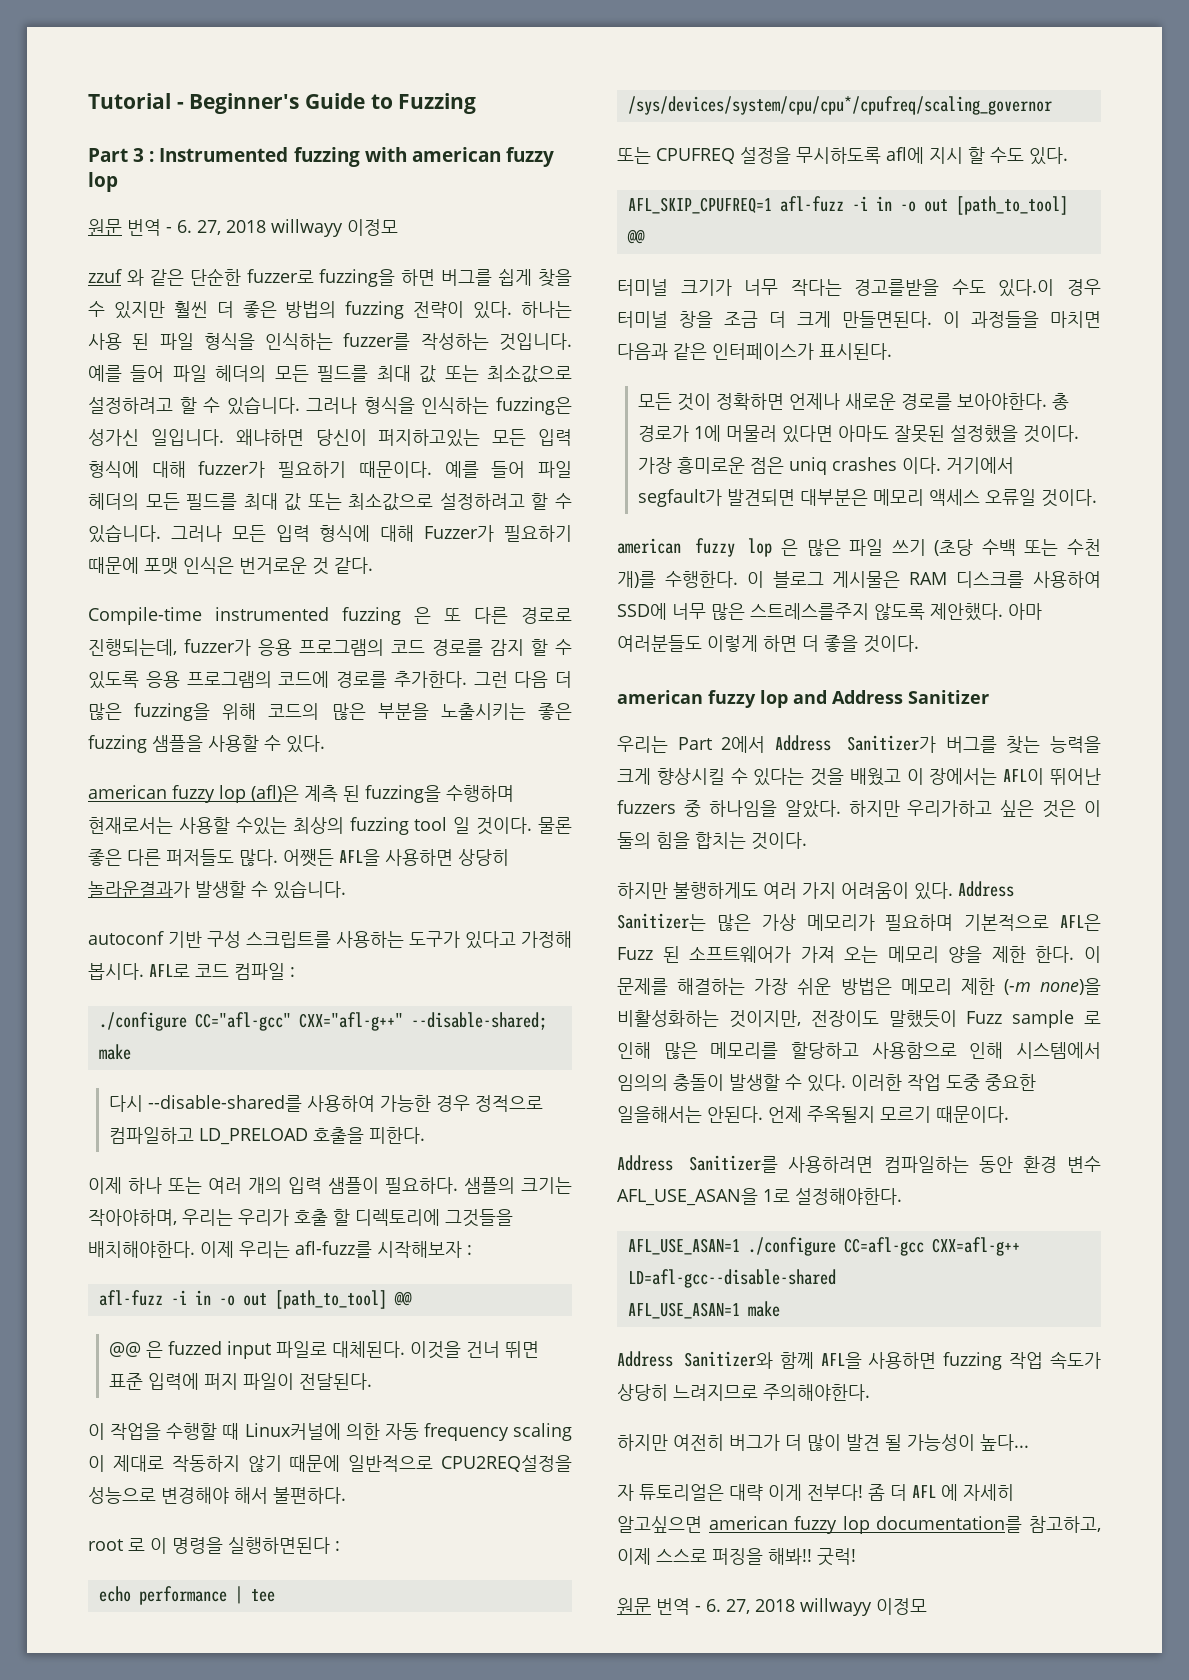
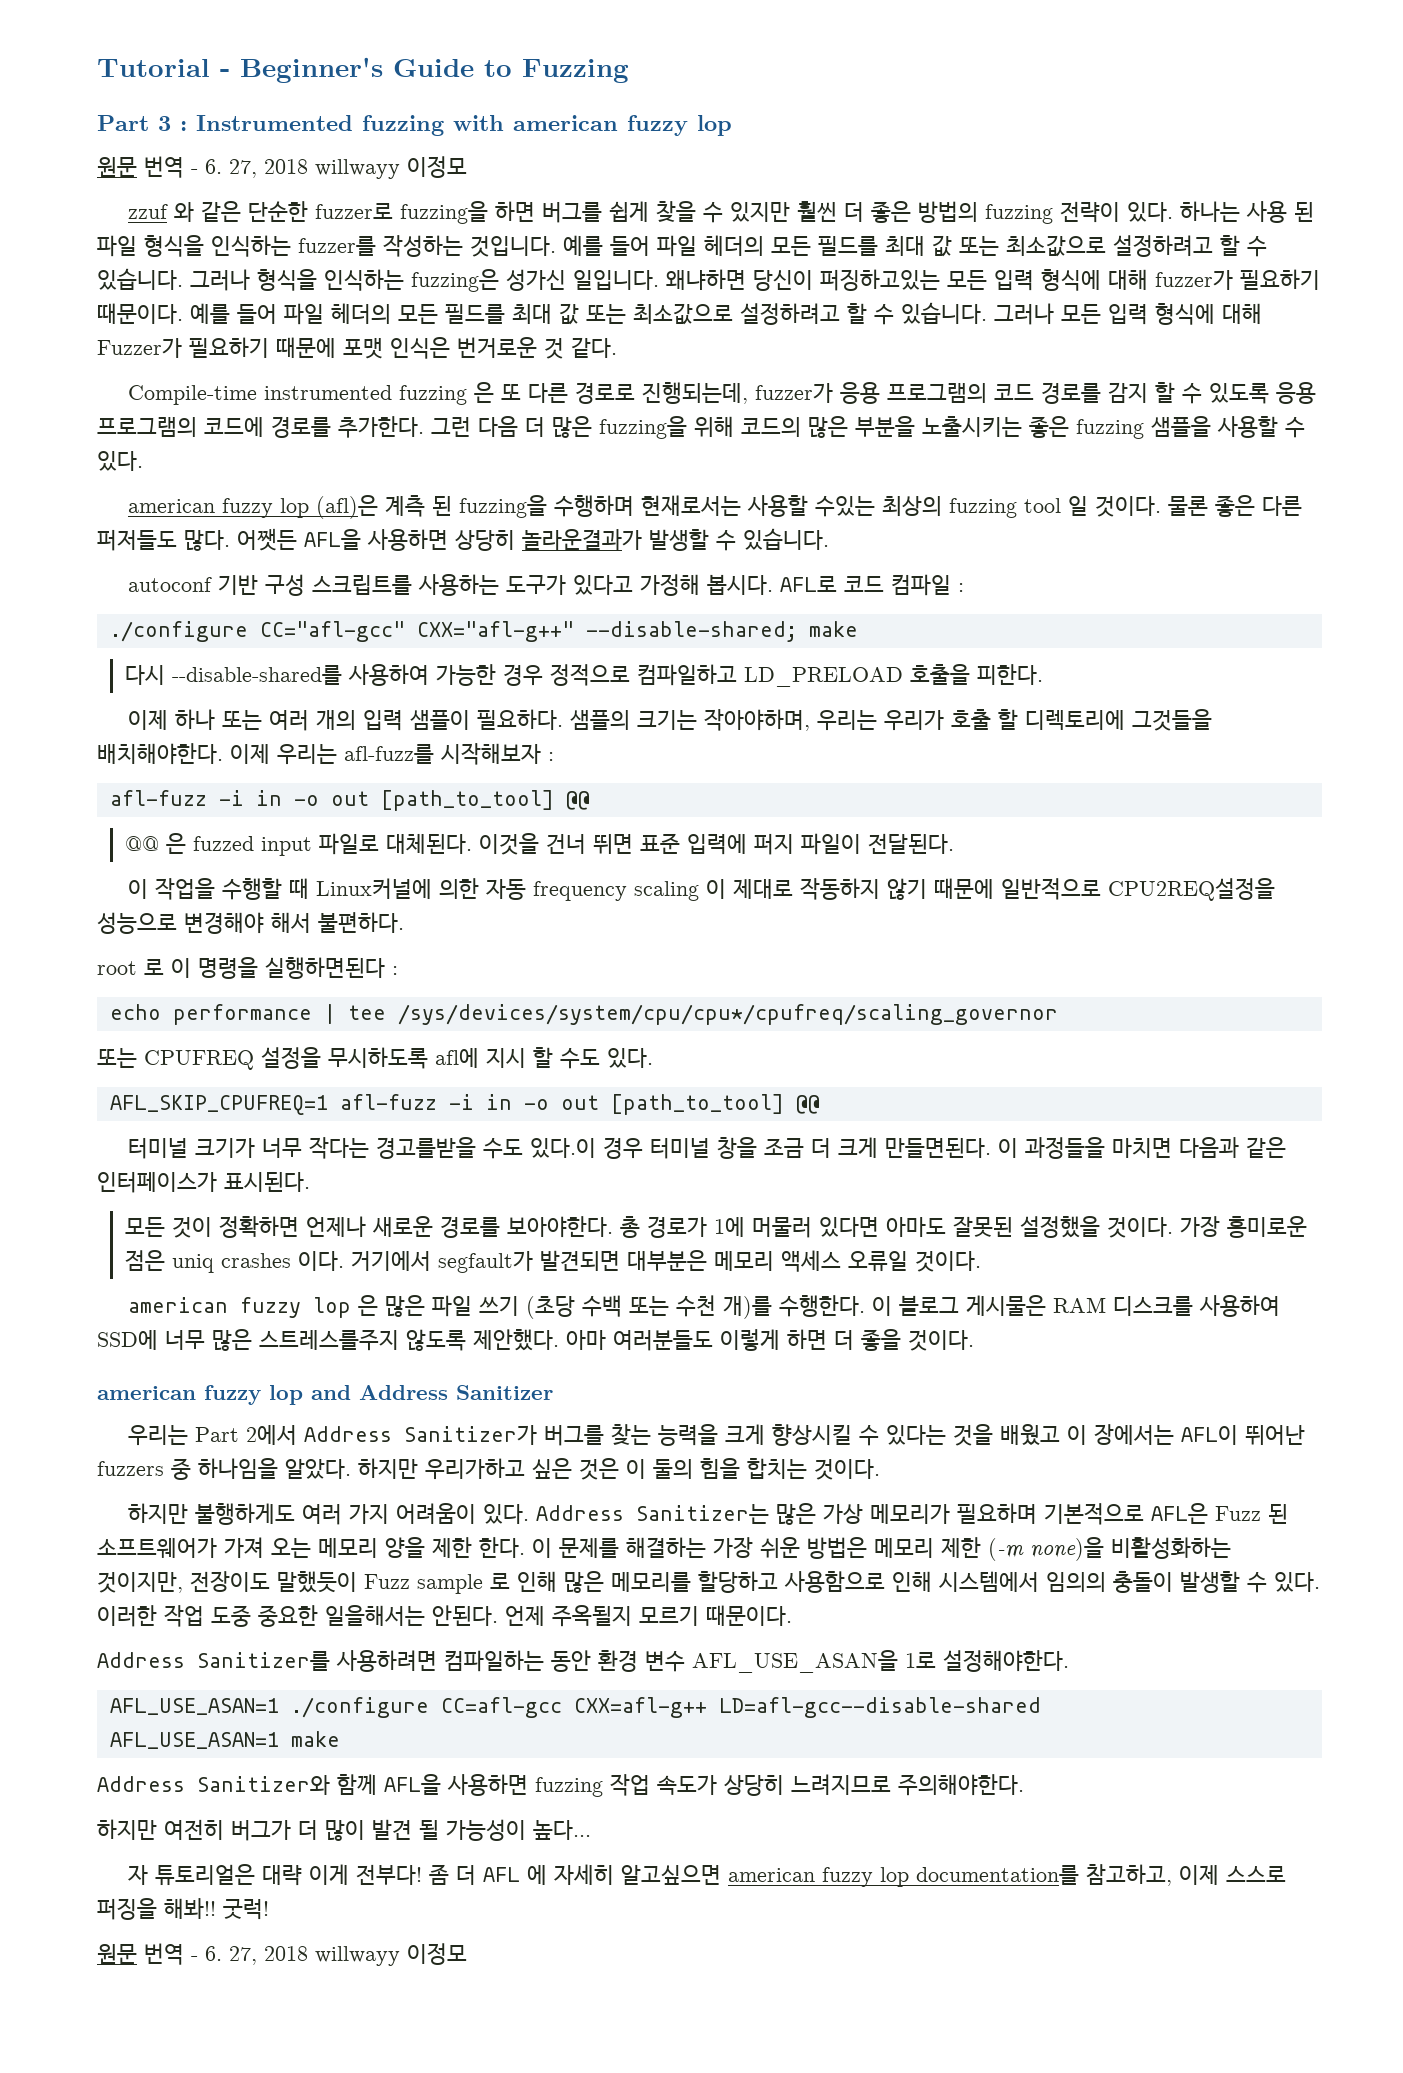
- 왜냐하면 당신이 퍼지하고있는 모든 입력 형식에 대해 fuzzer가 필요하기 때문이다.
+ 왜냐하면 당신이 퍼징하고있는 모든 입력 형식에 대해 fuzzer가 필요하기 때문이다.

